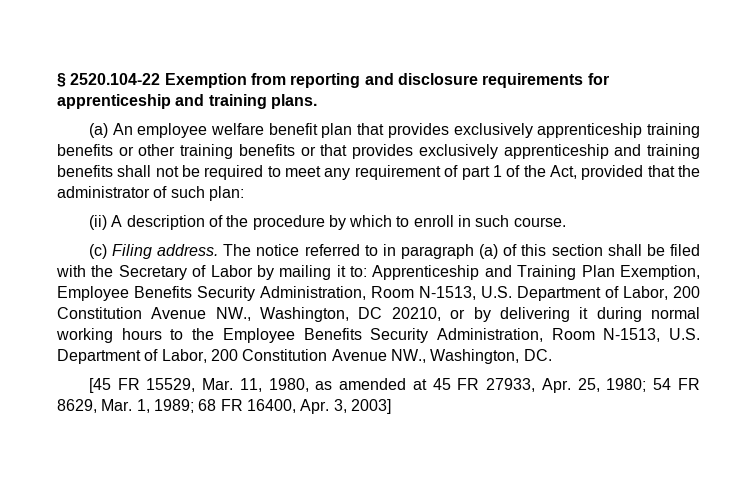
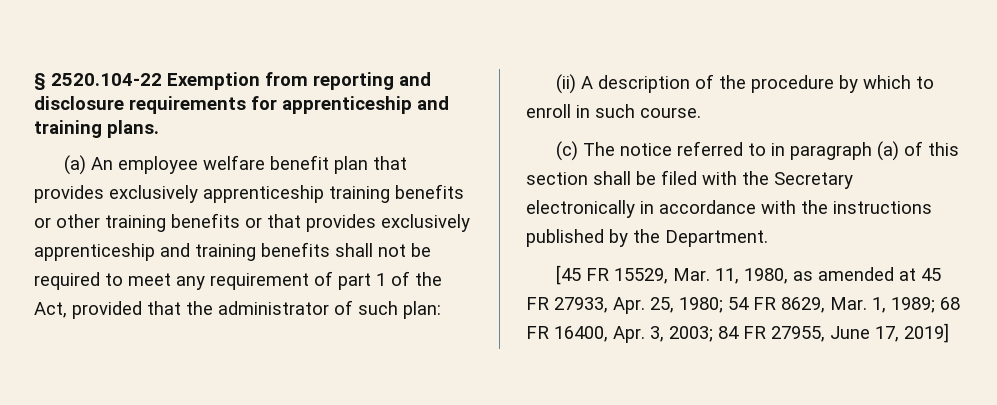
- (c) Filing address. The notice referred to in paragraph (a) of this section shall be filed with the Secretary of Labor by mailing it to: Apprenticeship and Training Plan Exemption, Employee Benefits Security Administration, Room N-1513, U.S. Department of Labor, 200 Constitution Avenue NW., Washington, DC 20210, or by delivering it during normal working hours to the Employee Benefits Security Administration, Room N-1513, U.S. Department of Labor, 200 Constitution Avenue NW., Washington, DC.
+ (c) The notice referred to in paragraph (a) of this section shall be filed with the Secretary electronically in accordance with the instructions published by the Department.
- [45 FR 15529, Mar. 11, 1980, as amended at 45 FR 27933, Apr. 25, 1980; 54 FR 8629, Mar. 1, 1989; 68 FR 16400, Apr. 3, 2003]
+ [45 FR 15529, Mar. 11, 1980, as amended at 45 FR 27933, Apr. 25, 1980; 54 FR 8629, Mar. 1, 1989; 68 FR 16400, Apr. 3, 2003; 84 FR 27955, June 17, 2019]

